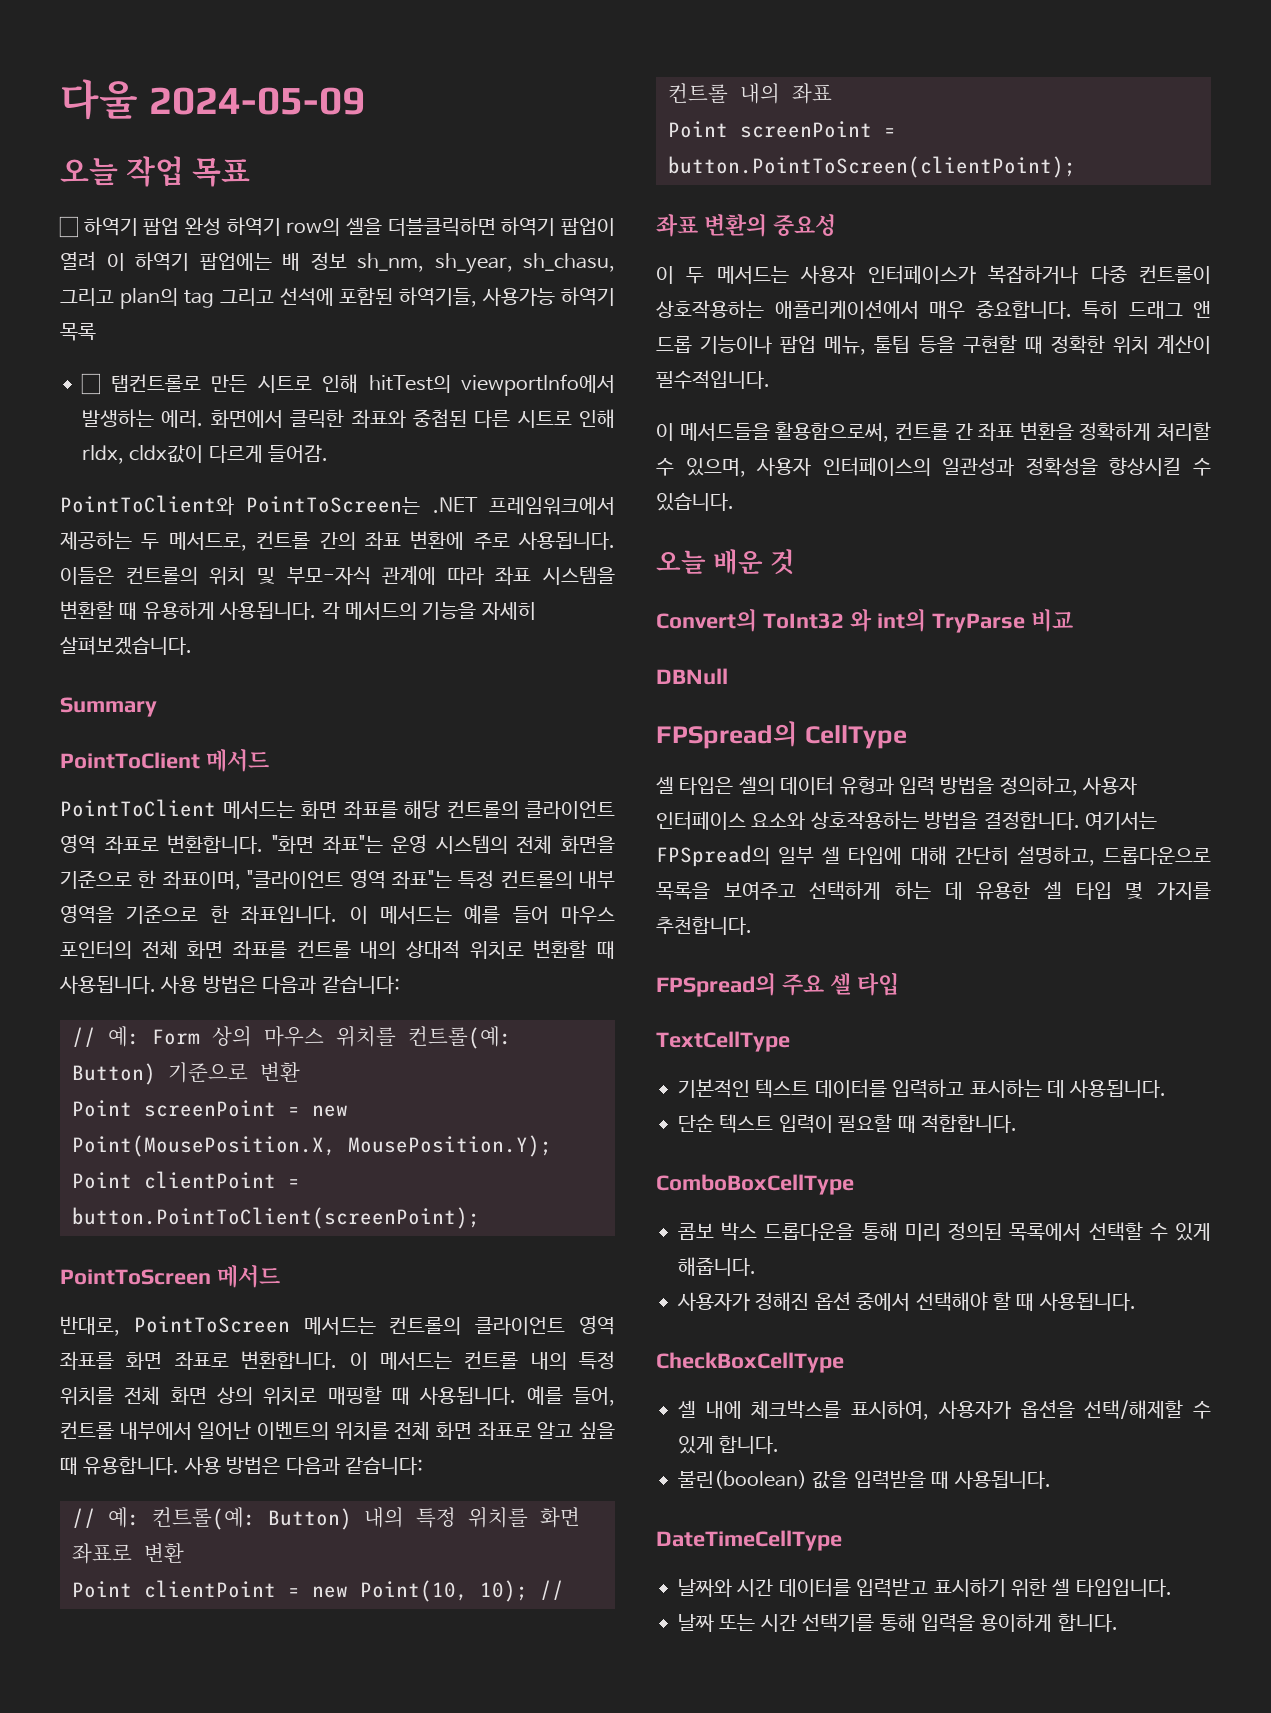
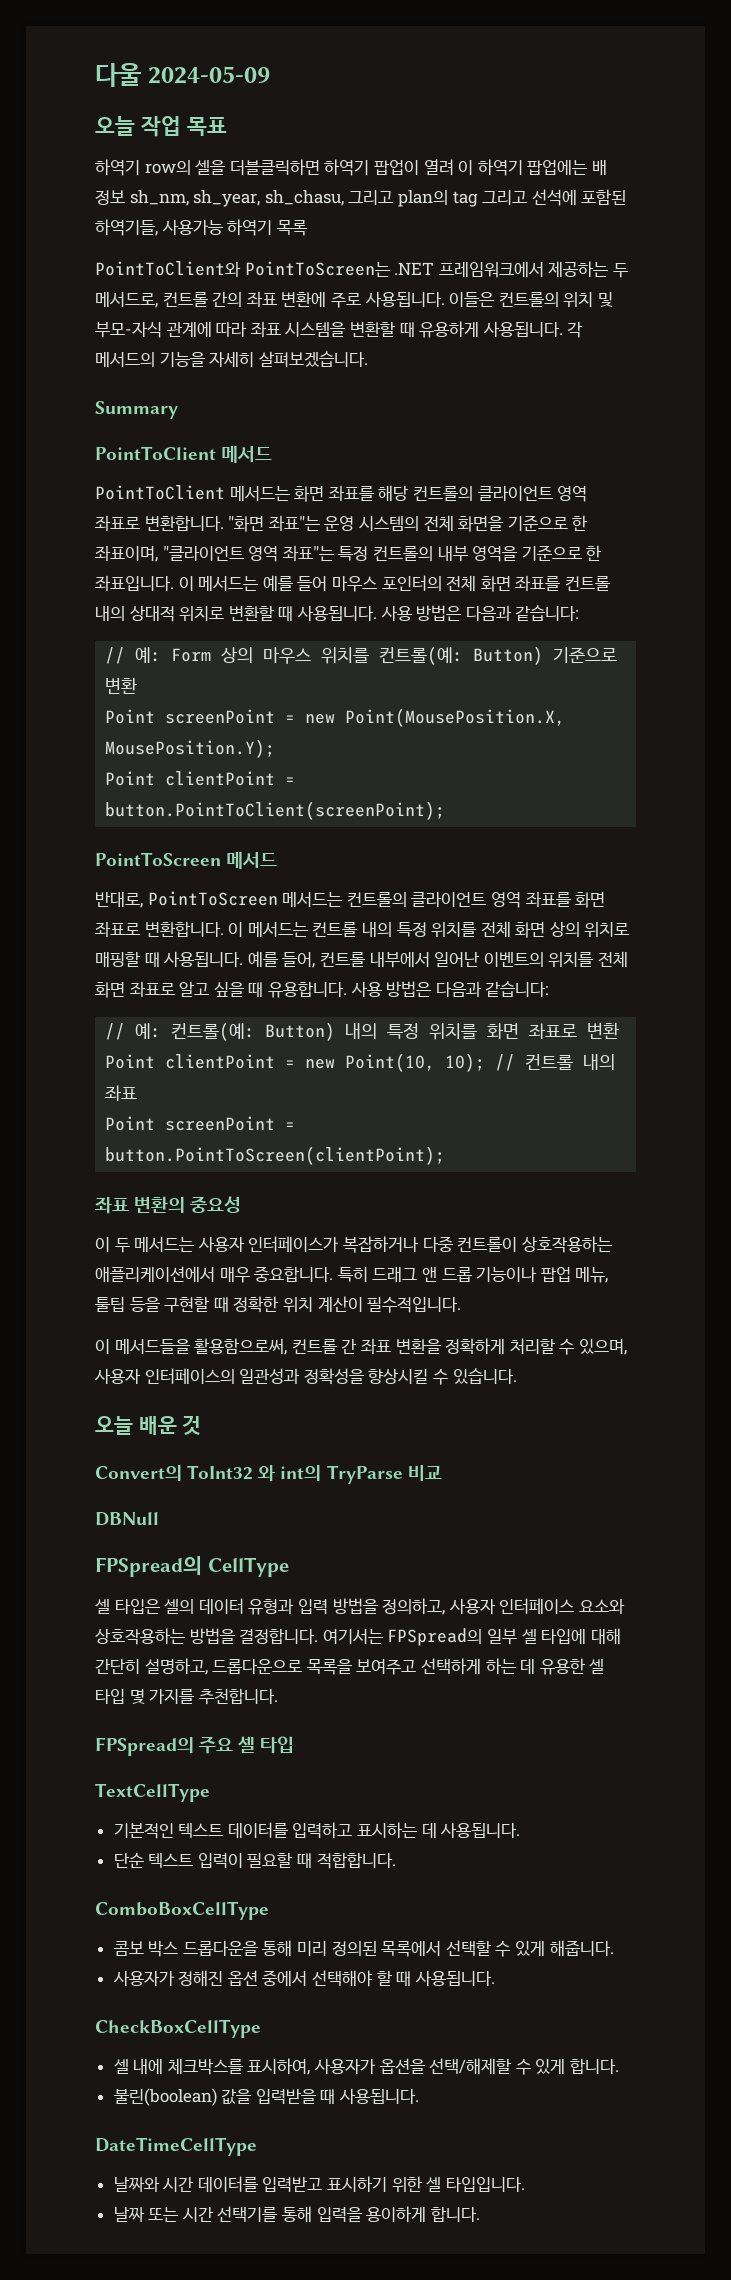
- ☐ 하역기 팝업 완성 하역기 row의 셀을 더블클릭하면 하역기 팝업이 열려 이 하역기 팝업에는 배 정보 sh_nm, sh_year, sh_chasu, 그리고 plan의 tag 그리고 선석에 포함된 하역기들, 사용가능 하역기 목록
+ 하역기 row의 셀을 더블클릭하면 하역기 팝업이 열려 이 하역기 팝업에는 배 정보 sh_nm, sh_year, sh_chasu, 그리고 plan의 tag 그리고 선석에 포함된 하역기들, 사용가능 하역기 목록
- ☐ 탭컨트롤로 만든 시트로 인해 hitTest의 viewportInfo에서 발생하는 에러. 화면에서 클릭한 좌표와 중첩된 다른 시트로 인해 rIdx, cIdx값이 다르게 들어감.

